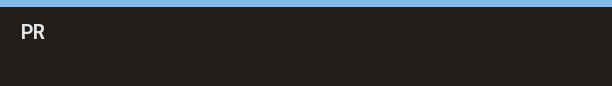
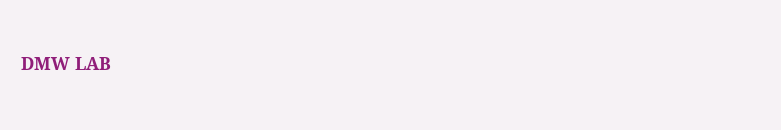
- PR
+ DMW LAB

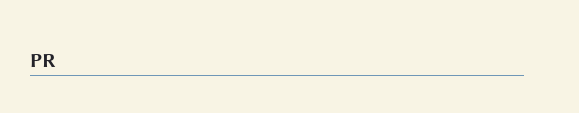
- DMW LAB
+ PR

